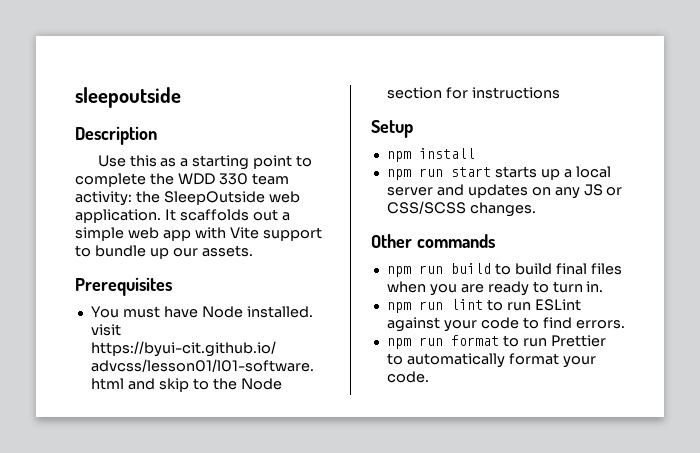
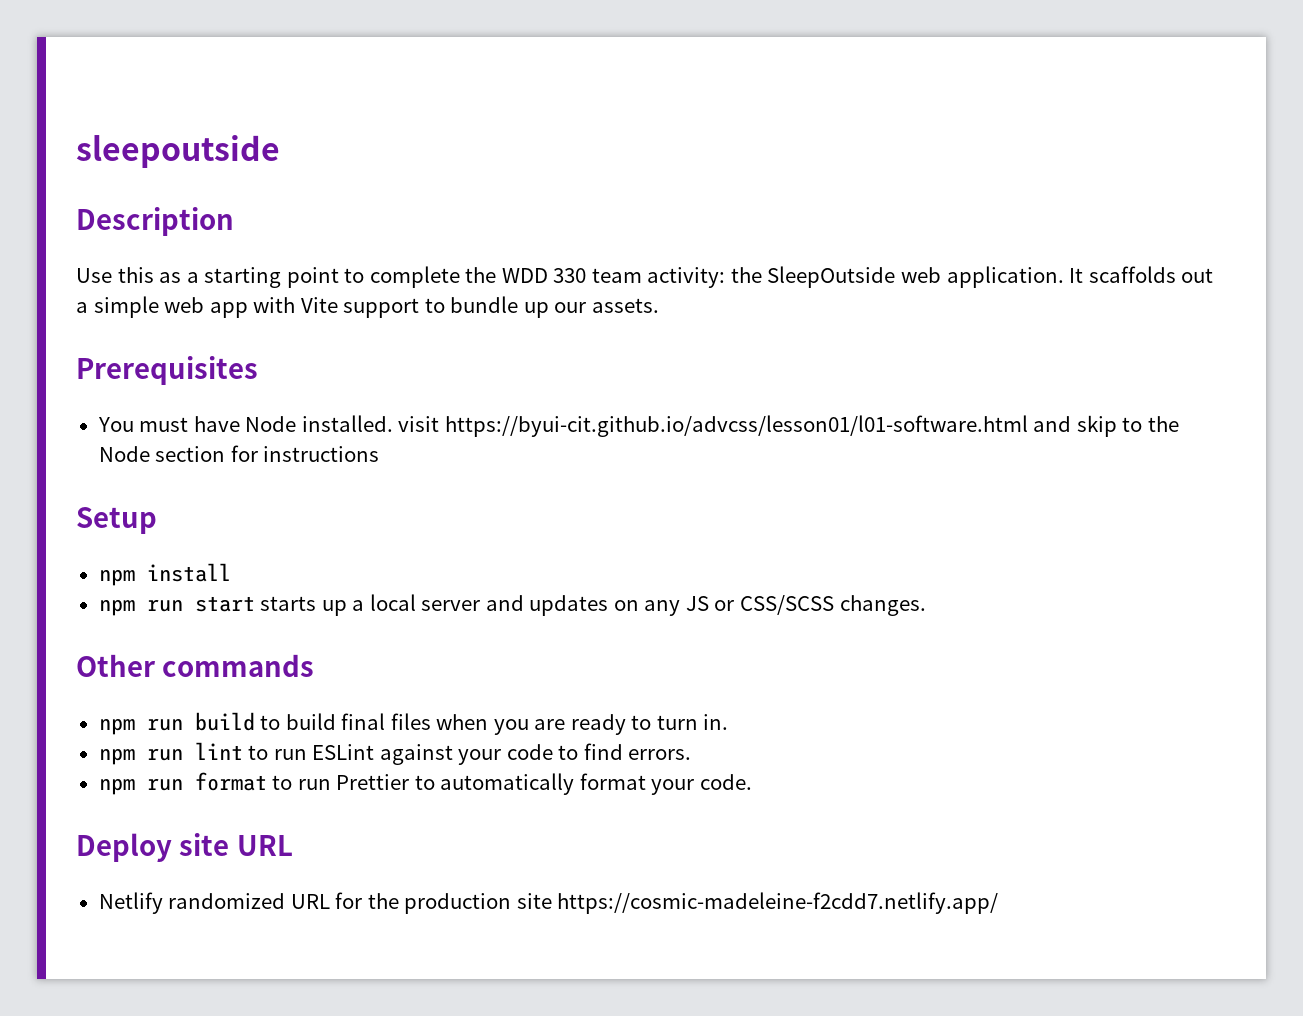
+ Deploy site URL
+ Netlify randomized URL for the production site https://cosmic-madeleine-f2cdd7.netlify.app/

